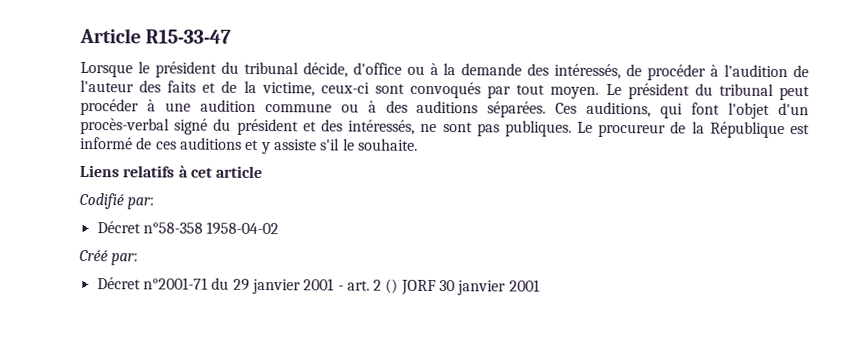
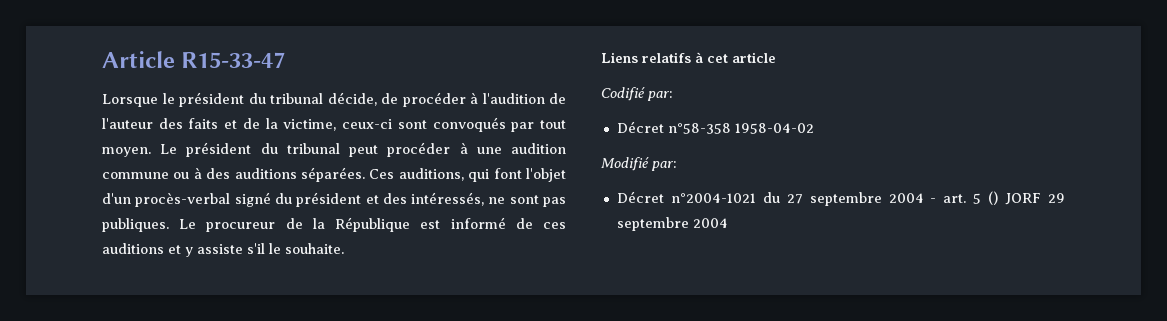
- Lorsque le président du tribunal décide, d'office ou à la demande des intéressés, de procéder à l'audition de l'auteur des faits et de la victime, ceux-ci sont convoqués par tout moyen.
+ Lorsque le président du tribunal décide, de procéder à l'audition de l'auteur des faits et de la victime, ceux-ci sont convoqués par tout moyen.
- Créé par:
- Décret n°2001-71 du 29 janvier 2001 - art. 2 () JORF 30 janvier 2001
+ Modifié par:
+ Décret n°2004-1021 du 27 septembre 2004 - art. 5 () JORF 29 septembre 2004

